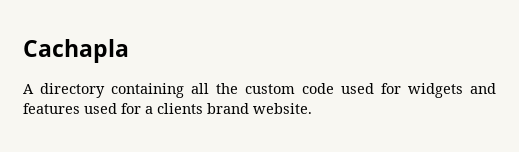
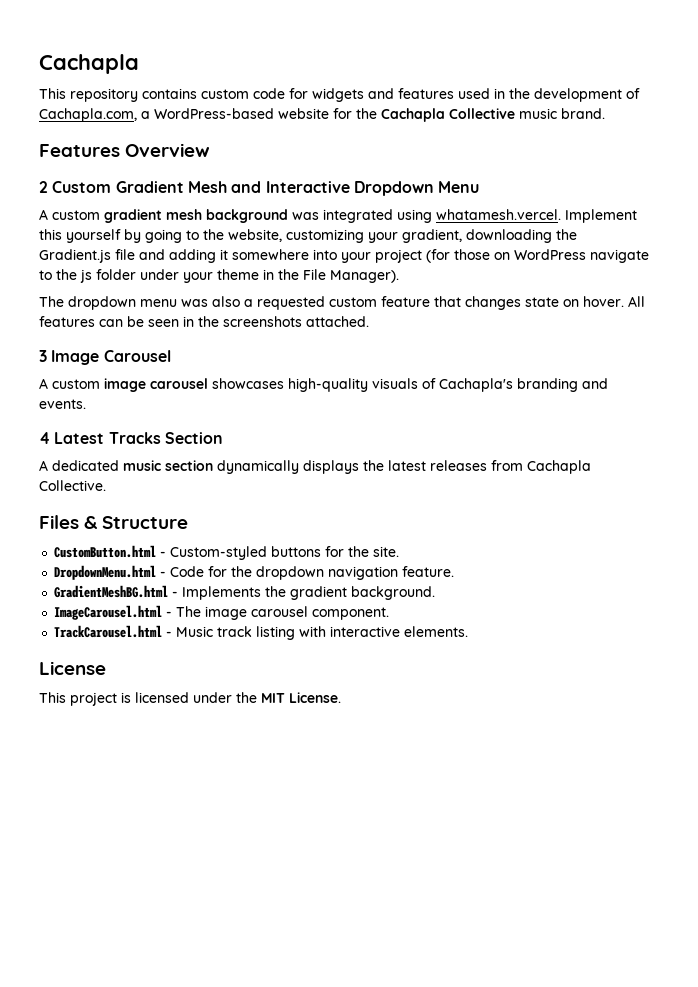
- A directory containing all the custom code used for widgets and features used for a clients brand website.
+ This repository contains custom code for widgets and features used in the development of Cachapla.com, a WordPress-based website for the Cachapla Collective music brand.
+ Features Overview
+ 2 Custom Gradient Mesh and Interactive Dropdown Menu
+ A custom gradient mesh background was integrated using whatamesh.vercel. Implement this yourself by going to the website, customizing your gradient, downloading the Gradient.js file and adding it somewhere into your project (for those on WordPress navigate to the js folder under your theme in the File Manager).
+ The dropdown menu was also a requested custom feature that changes state on hover. All features can be seen in the screenshots attached.
+ 3 Image Carousel
+ A custom image carousel showcases high-quality visuals of Cachapla's branding and events.
+ 4 Latest Tracks Section
+ A dedicated music section dynamically displays the latest releases from Cachapla Collective.
+ Files & Structure
+ CustomButton.html - Custom-styled buttons for the site.
+ DropdownMenu.html - Code for the dropdown navigation feature.
+ GradientMeshBG.html - Implements the gradient background.
+ ImageCarousel.html - The image carousel component.
+ TrackCarousel.html - Music track listing with interactive elements.
+ License
+ This project is licensed under the MIT License.

